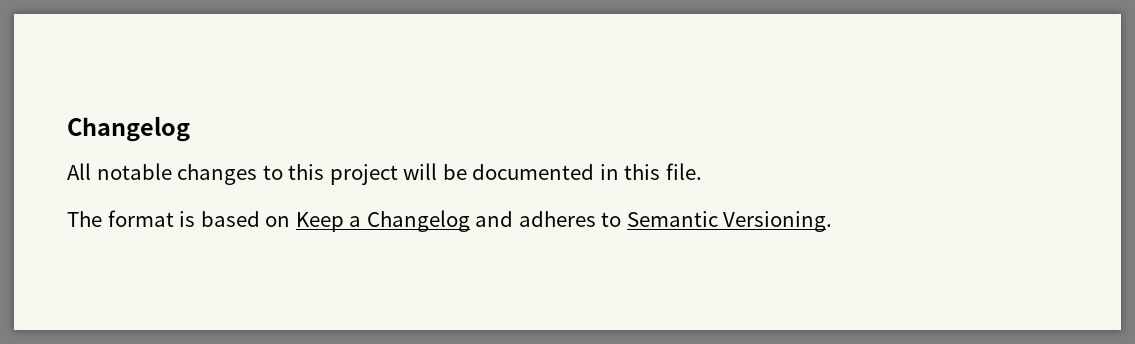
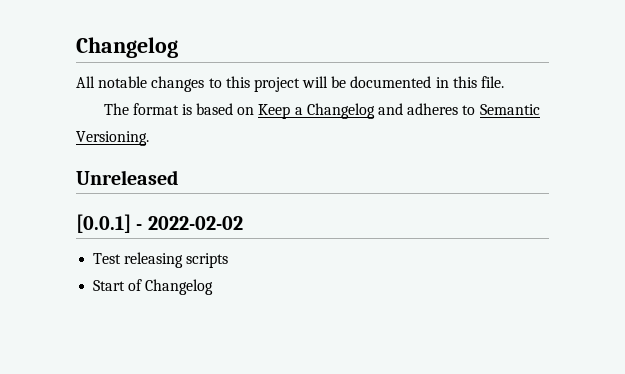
+ Unreleased
+ [0.0.1] - 2022-02-02
+ Test releasing scripts
+ Start of Changelog

